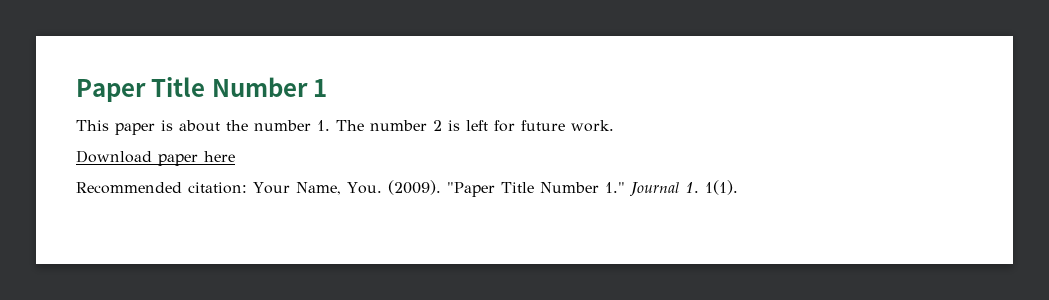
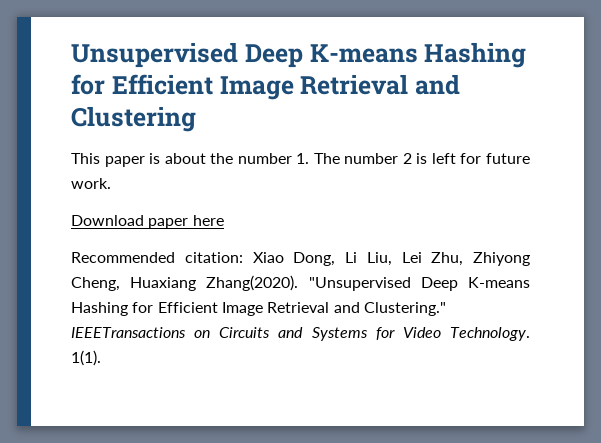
- Paper Title Number 1
+ Unsupervised Deep K-means Hashing for Efficient Image Retrieval and Clustering
- Recommended citation: Your Name, You. (2009). "Paper Title Number 1." Journal 1. 1(1).
+ Recommended citation: Xiao Dong, Li Liu, Lei Zhu, Zhiyong Cheng, Huaxiang Zhang(2020). "Unsupervised Deep K-means Hashing for Efficient Image Retrieval and Clustering." IEEETransactions on Circuits and Systems for Video Technology. 1(1).

